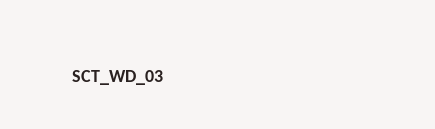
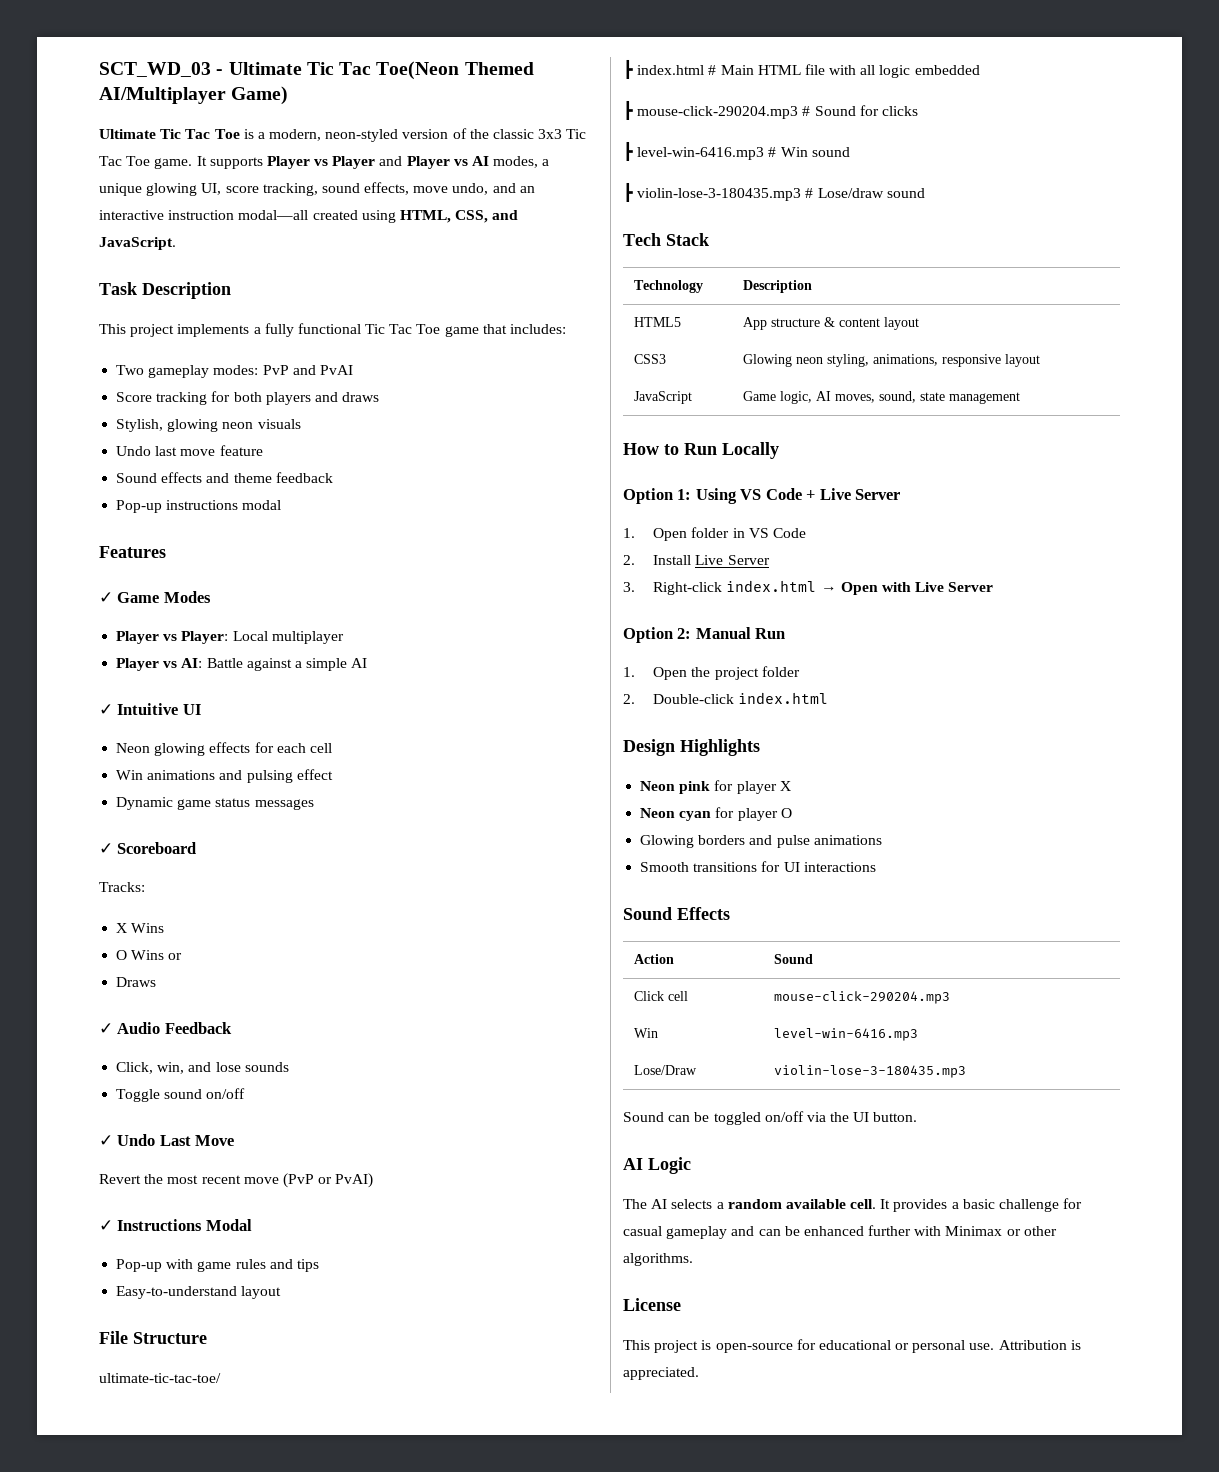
- SCT_WD_03
+ SCT_WD_03 - Ultimate Tic Tac Toe(Neon Themed AI/Multiplayer Game)
+ Ultimate Tic Tac Toe is a modern, neon-styled version of the classic 3x3 Tic Tac Toe game. It supports Player vs Player and Player vs AI modes, a unique glowing UI, score tracking, sound effects, move undo, and an interactive instruction modal—all created using HTML, CSS, and JavaScript.
+ Task Description
+ This project implements a fully functional Tic Tac Toe game that includes:
+ Two gameplay modes: PvP and PvAI
+ Score tracking for both players and draws
+ Stylish, glowing neon visuals
+ Undo last move feature
+ Sound effects and theme feedback
+ Pop-up instructions modal
+ Features
+ ✓ Game Modes
+ Player vs Player: Local multiplayer
+ Player vs AI: Battle against a simple AI
+ ✓ Intuitive UI
+ Neon glowing effects for each cell
+ Win animations and pulsing effect
+ Dynamic game status messages
+ ✓ Scoreboard
+ Tracks:
+ X Wins
+ O Wins or
+ Draws
+ ✓ Audio Feedback
+ Click, win, and lose sounds
+ Toggle sound on/off
+ ✓ Undo Last Move
+ Revert the most recent move (PvP or PvAI)
+ ✓ Instructions Modal
+ Pop-up with game rules and tips
+ Easy-to-understand layout
+ File Structure
+ ultimate-tic-tac-toe/
+ ┣ index.html # Main HTML file with all logic embedded
+ ┣ mouse-click-290204.mp3 # Sound for clicks
+ ┣ level-win-6416.mp3 # Win sound
+ ┣ violin-lose-3-180435.mp3 # Lose/draw sound
+ Tech Stack
+ Technology | Description
+ HTML5 | App structure & content layout
+ CSS3 | Glowing neon styling, animations, responsive layout
+ JavaScript | Game logic, AI moves, sound, state management
+ How to Run Locally
+ Option 1: Using VS Code + Live Server
+ 1. Open folder in VS Code
+ 2. Install Live Server
+ 3. Right-click index.html → Open with Live Server
+ Option 2: Manual Run
+ 1. Open the project folder
+ 2. Double-click index.html
+ Design Highlights
+ Neon pink for player X
+ Neon cyan for player O
+ Glowing borders and pulse animations
+ Smooth transitions for UI interactions
+ Sound Effects
+ Action | Sound
+ Click cell | mouse-click-290204.mp3
+ Win | level-win-6416.mp3
+ Lose/Draw | violin-lose-3-180435.mp3
+ Sound can be toggled on/off via the UI button.
+ AI Logic
+ The AI selects a random available cell. It provides a basic challenge for casual gameplay and can be enhanced further with Minimax or other algorithms.
+ License
+ This project is open-source for educational or personal use. Attribution is appreciated.

